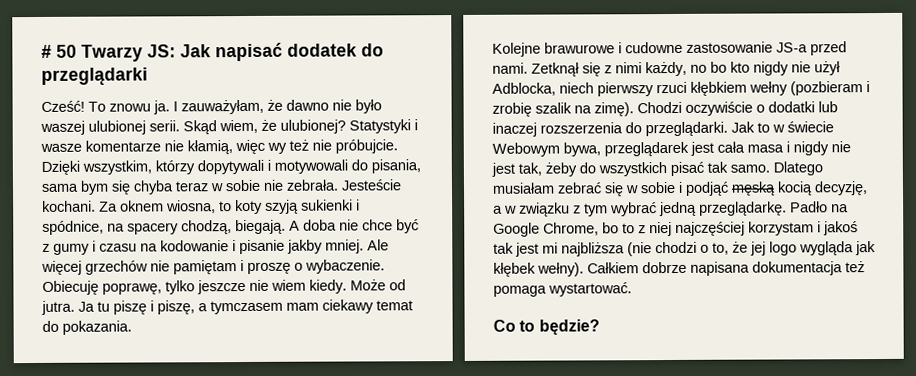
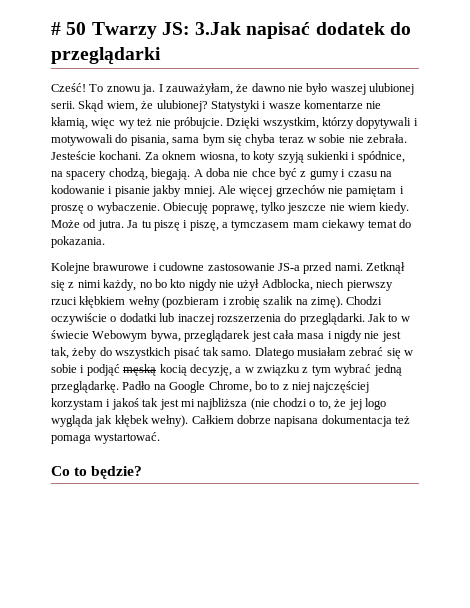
- # 50 Twarzy JS: Jak napisać dodatek do przeglądarki
+ # 50 Twarzy JS: 3.Jak napisać dodatek do przeglądarki

